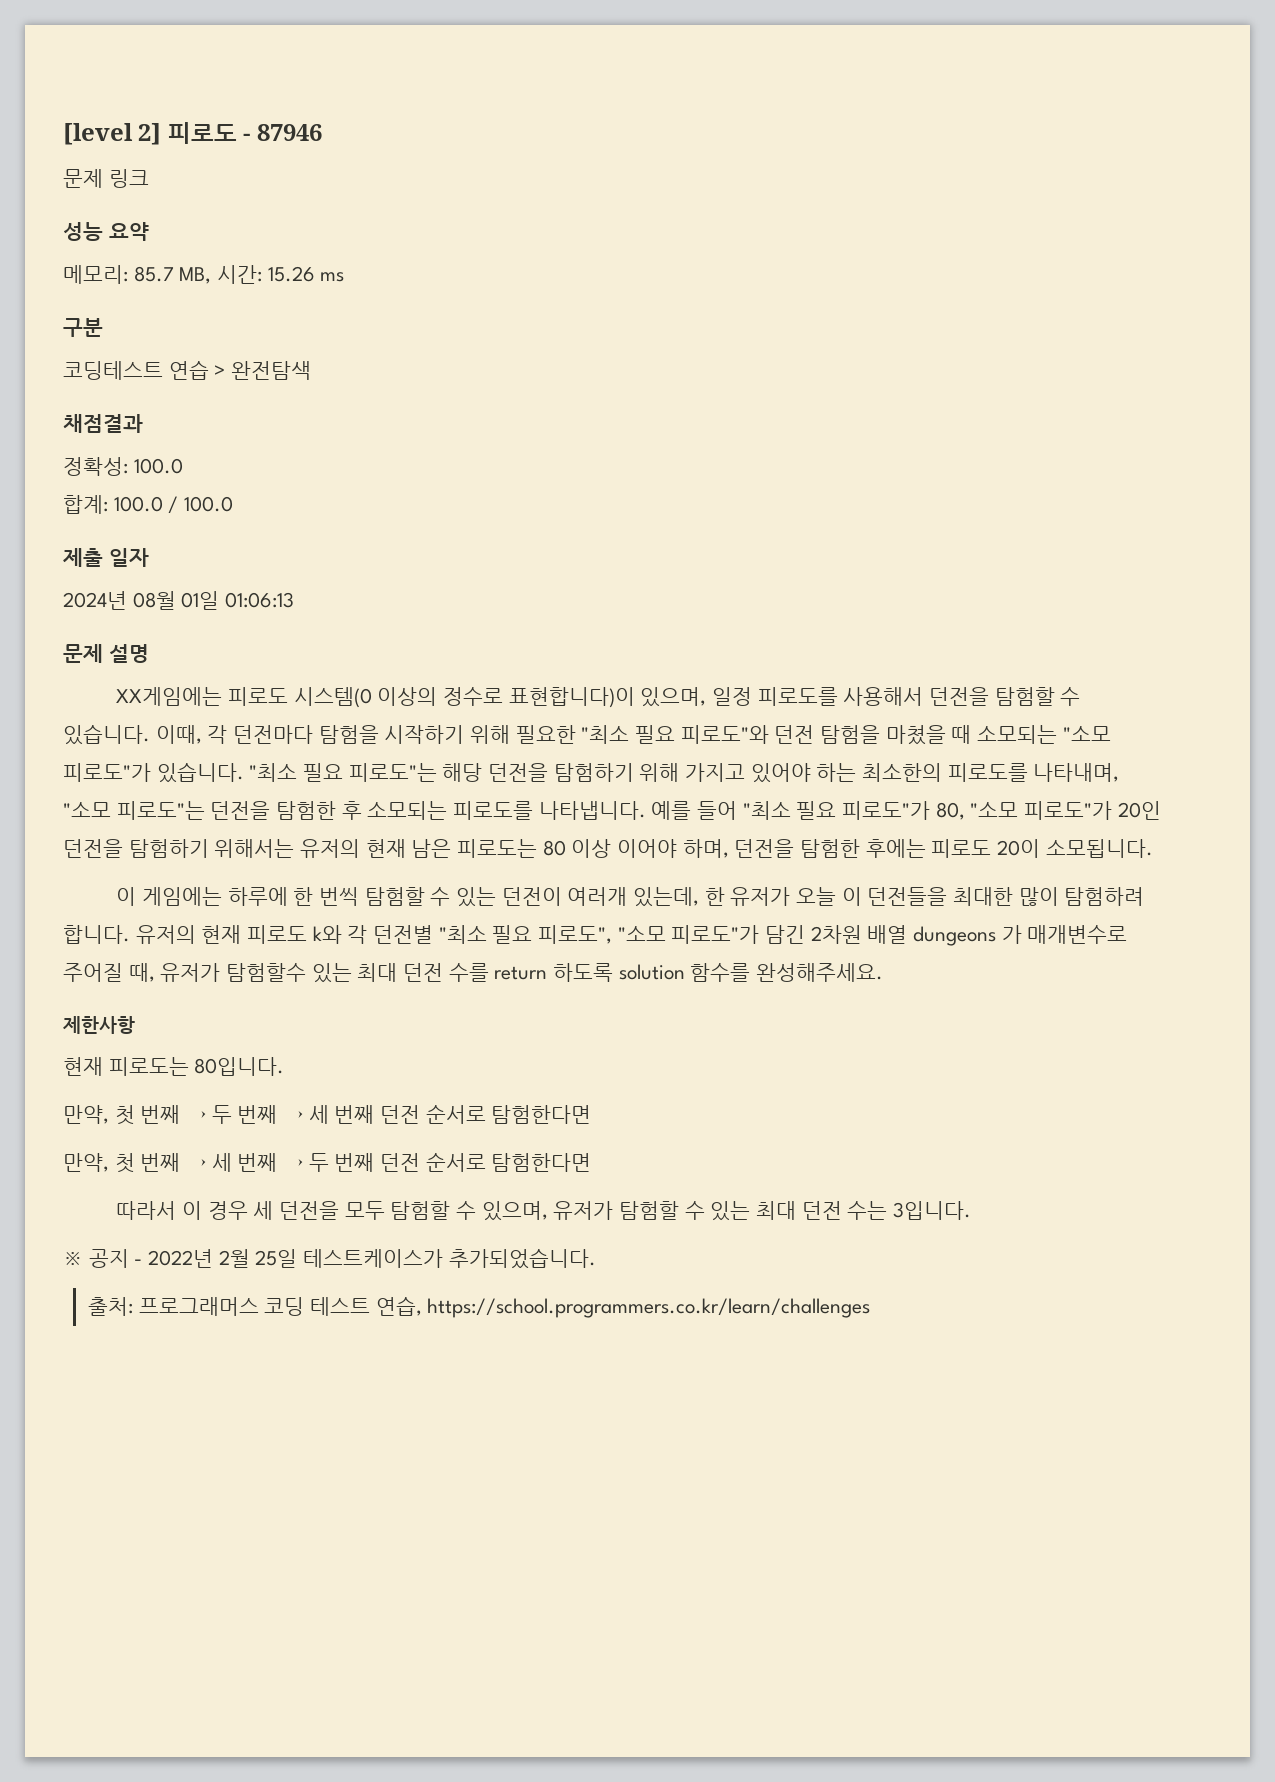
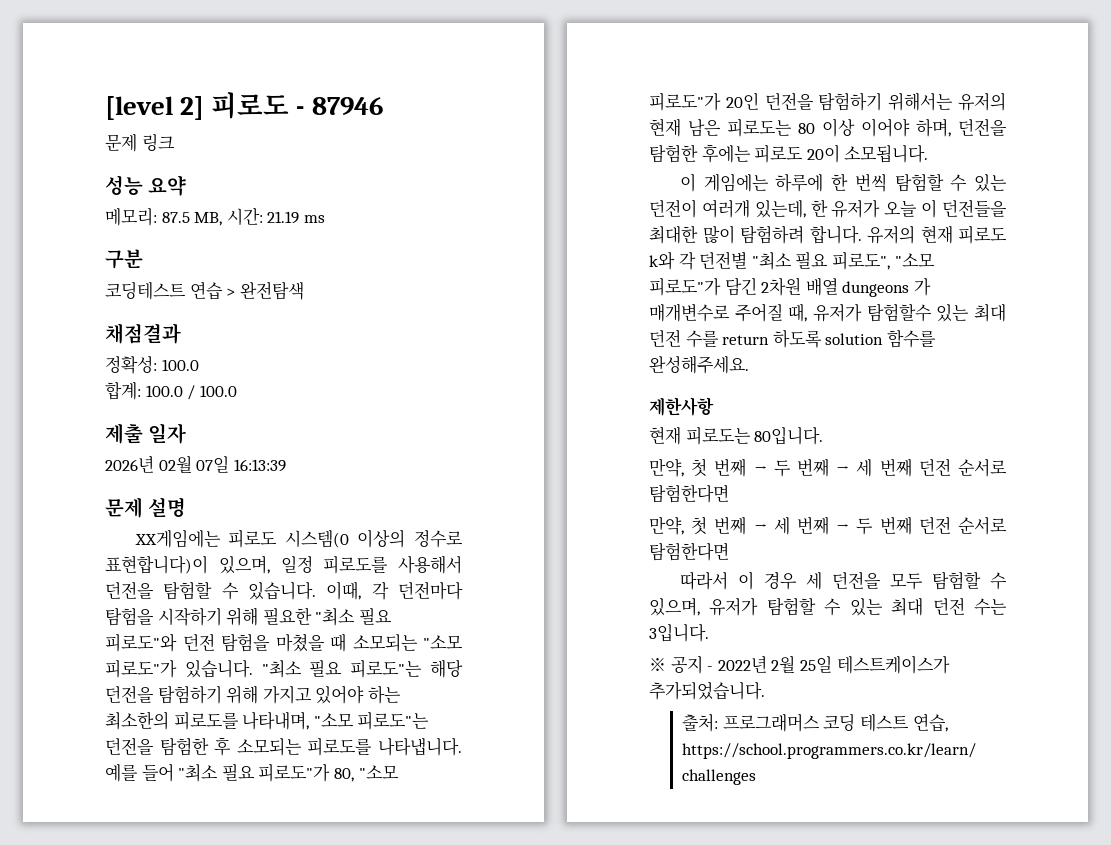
- 메모리: 85.7 MB, 시간: 15.26 ms
+ 메모리: 87.5 MB, 시간: 21.19 ms
- 2024년 08월 01일 01:06:13
+ 2026년 02월 07일 16:13:39

